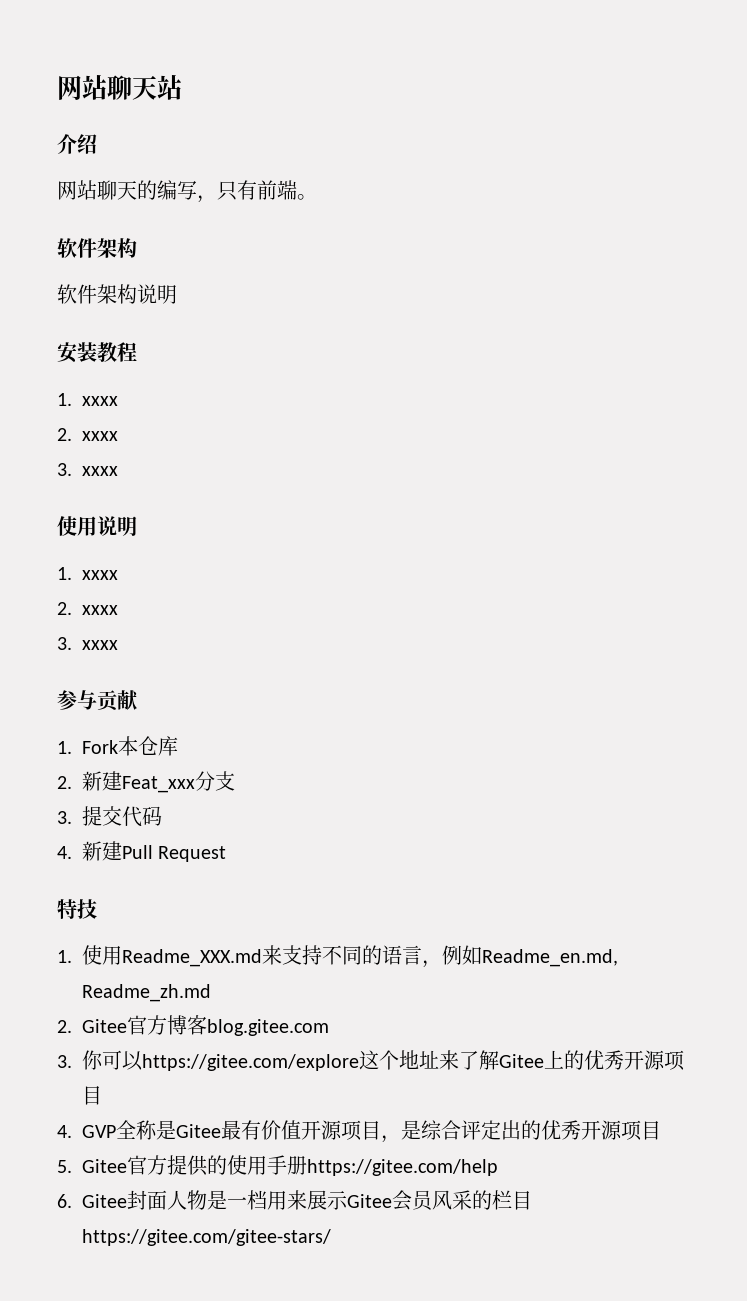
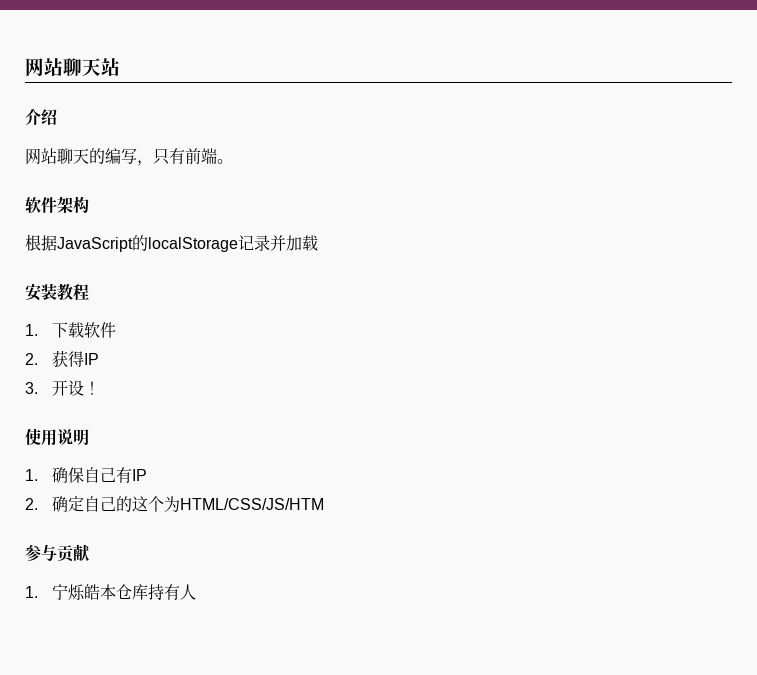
- 软件架构说明
+ 根据JavaScript的localStorage记录并加载
  安装教程
- 1. xxxx
- 2. xxxx
- 3. xxxx
+ 1.下载软件
+ 2.获得IP
+ 3.开设！
  使用说明
- 1. xxxx
- 2. xxxx
- 3. xxxx
+ 1.确保自己有IP
+ 2.确定自己的这个为HTML/CSS/JS/HTM
- 1. Fork本仓库
- 2.新建Feat_xxx分支
- 3.提交代码
- 4.新建Pull Request
- 特技
- 1.使用Readme_XXX.md来支持不同的语言，例如Readme_en.md, Readme_zh.md
- 2. Gitee官方博客blog.gitee.com
- 3.你可以https://gitee.com/explore这个地址来了解Gitee上的优秀开源项目
- 4. GVP全称是Gitee最有价值开源项目，是综合评定出的优秀开源项目
- 5. Gitee官方提供的使用手册https://gitee.com/help
- 6. Gitee封面人物是一档用来展示Gitee会员风采的栏目https://gitee.com/gitee-stars/
+ 1.宁烁皓本仓库持有人

